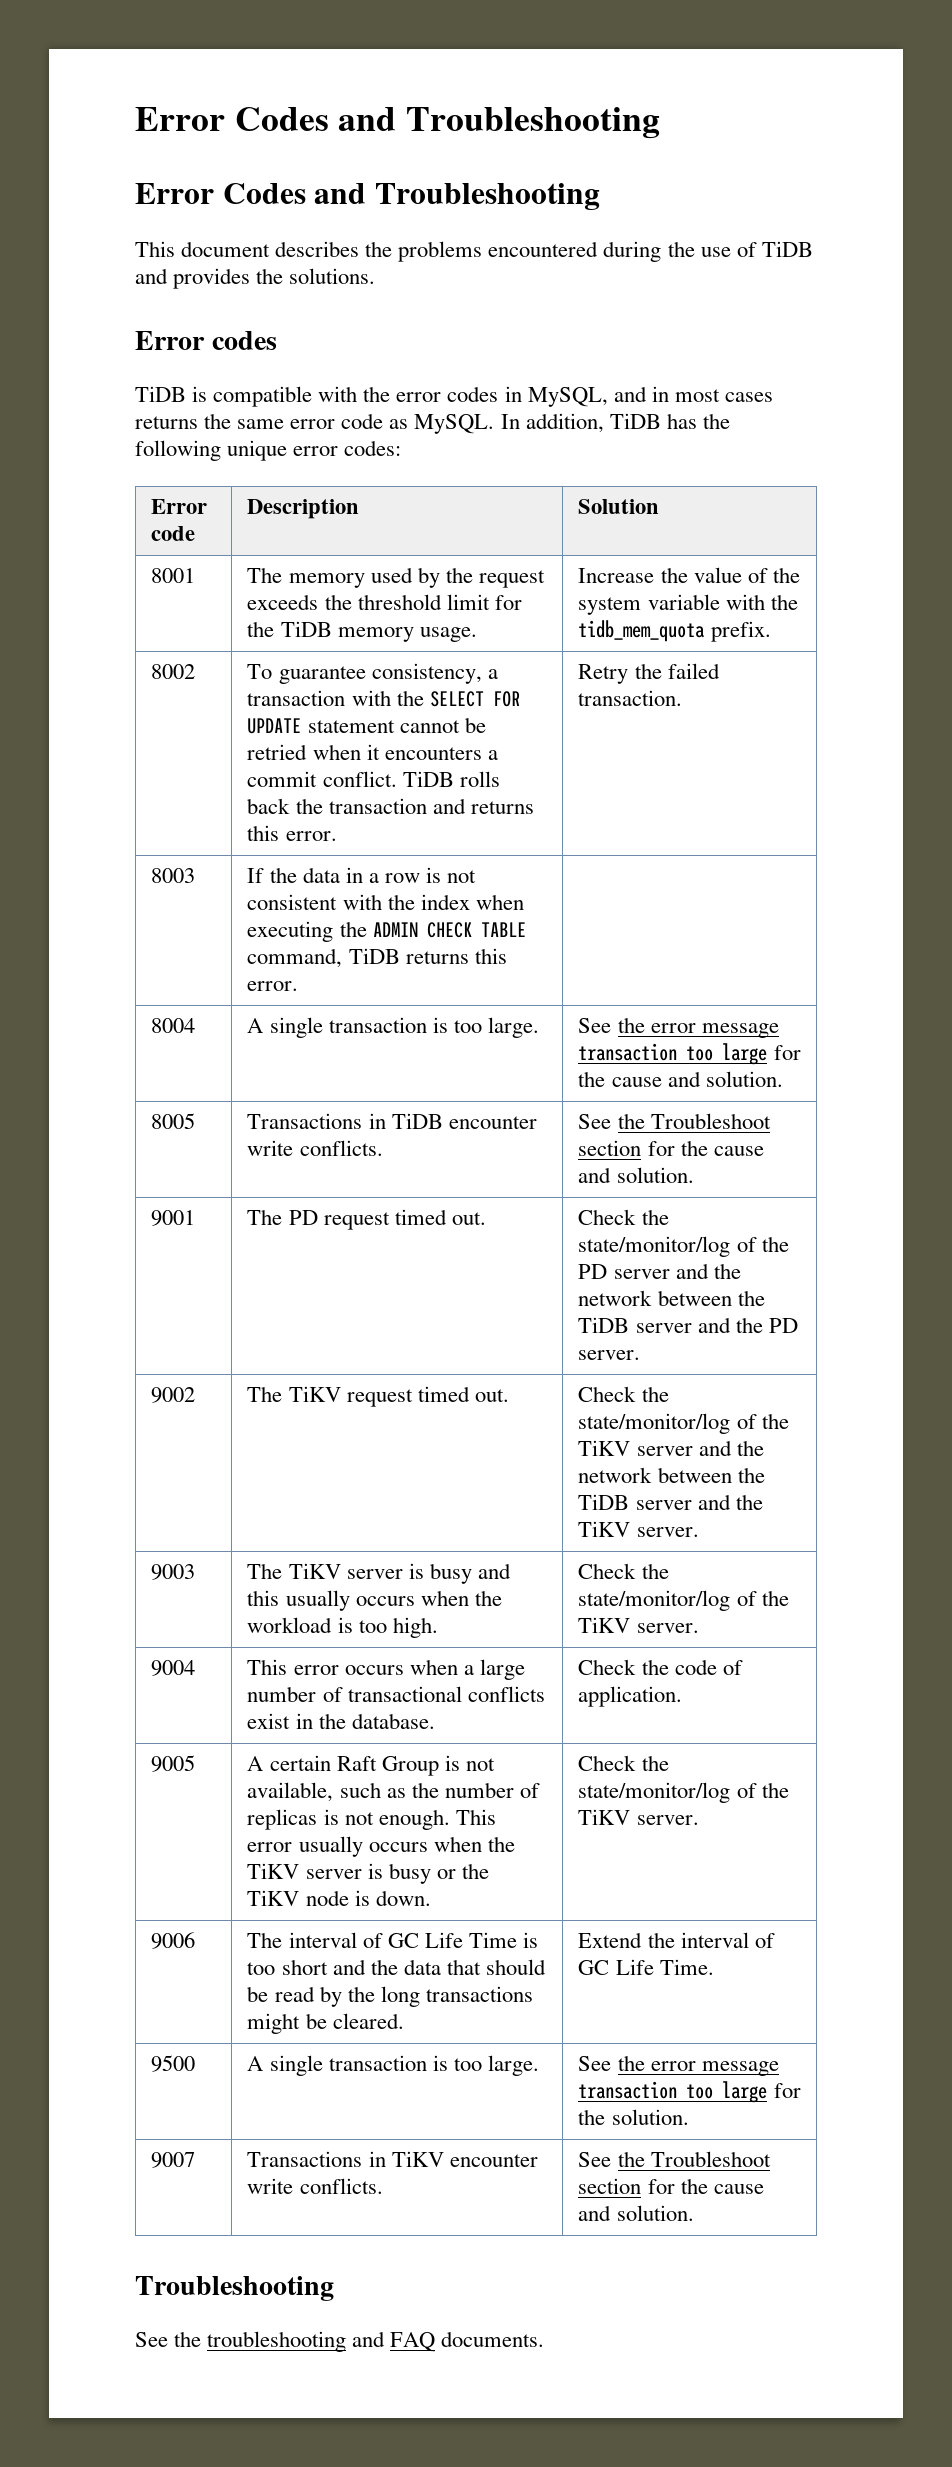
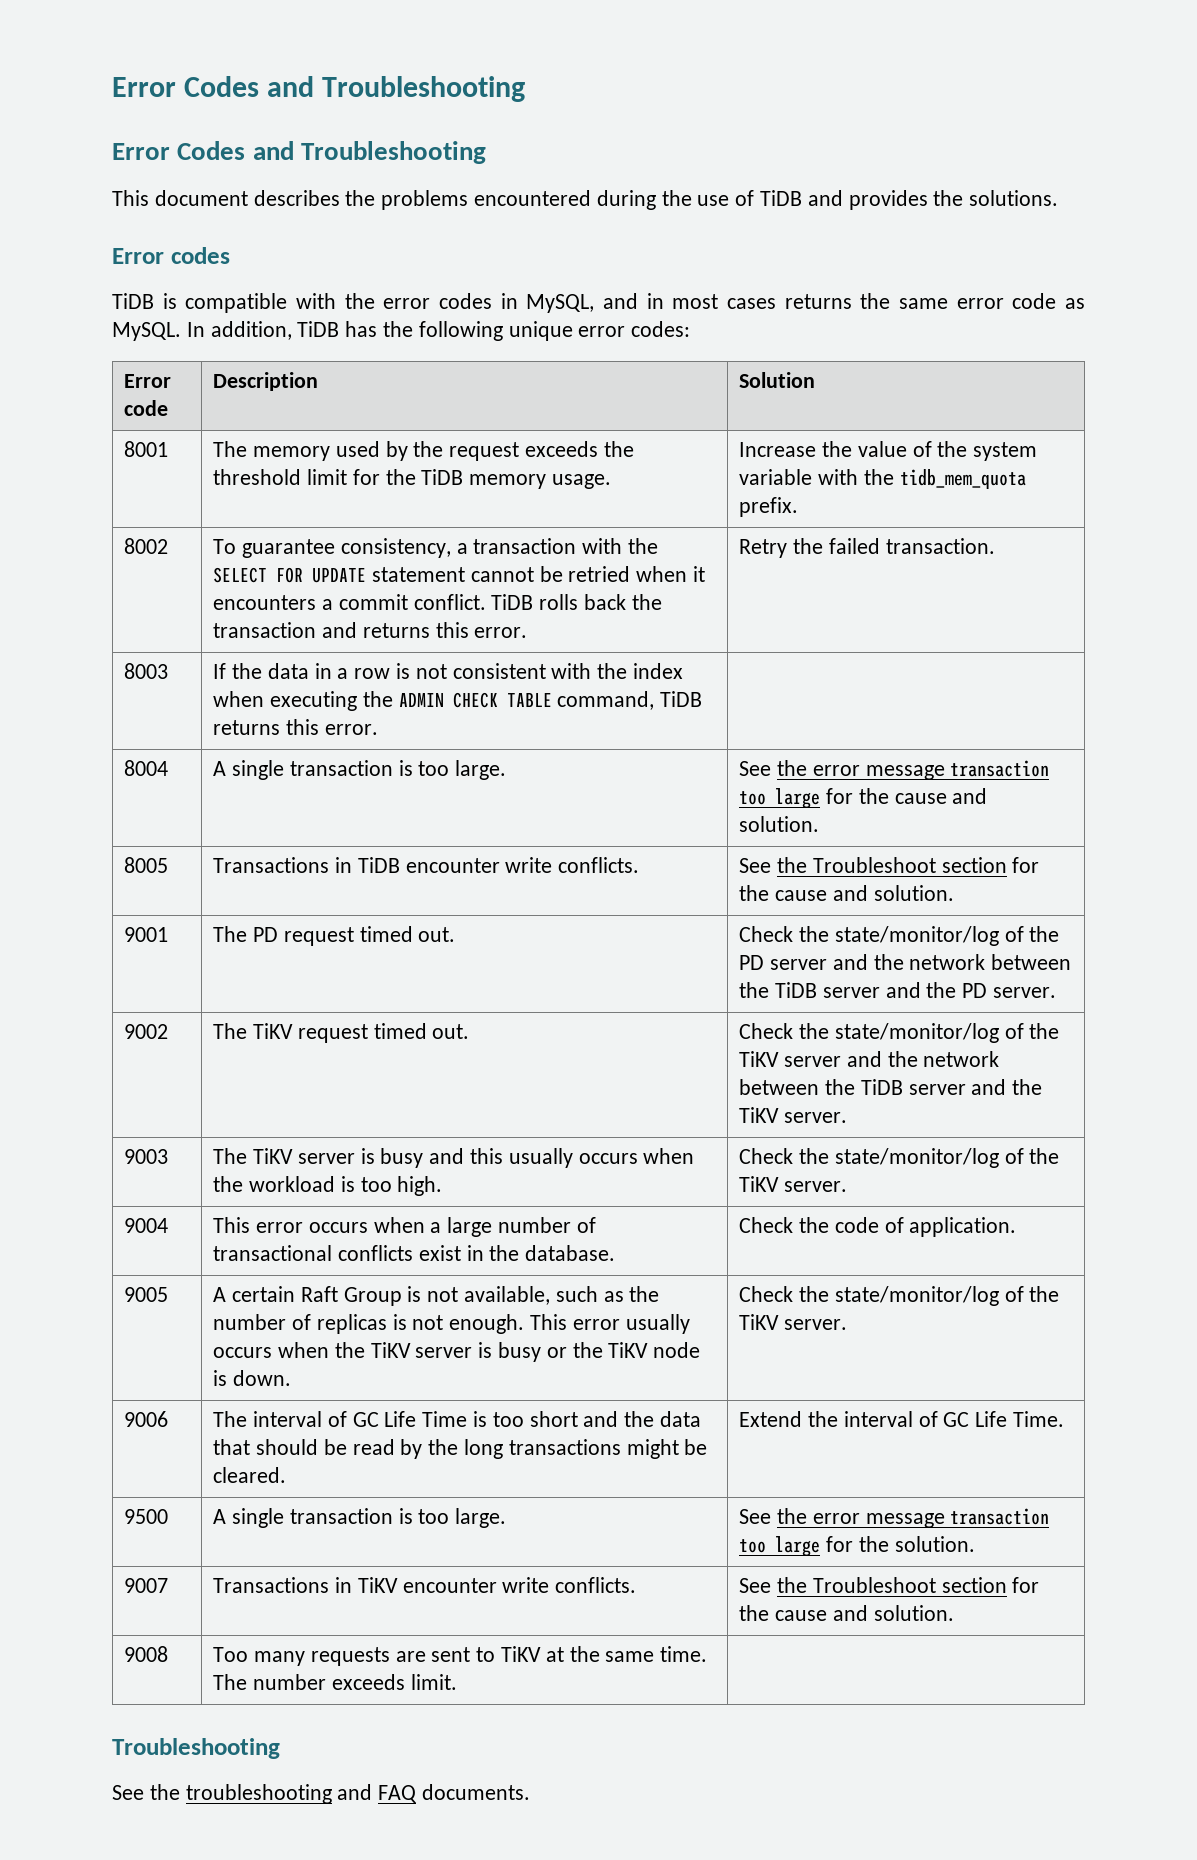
+ 9008 | Too many requests are sent to TiKV at the same time. The number exceeds limit. |

